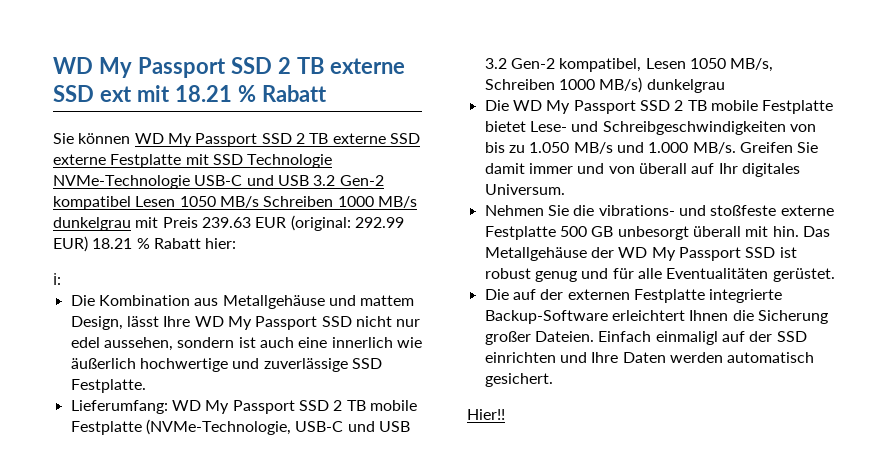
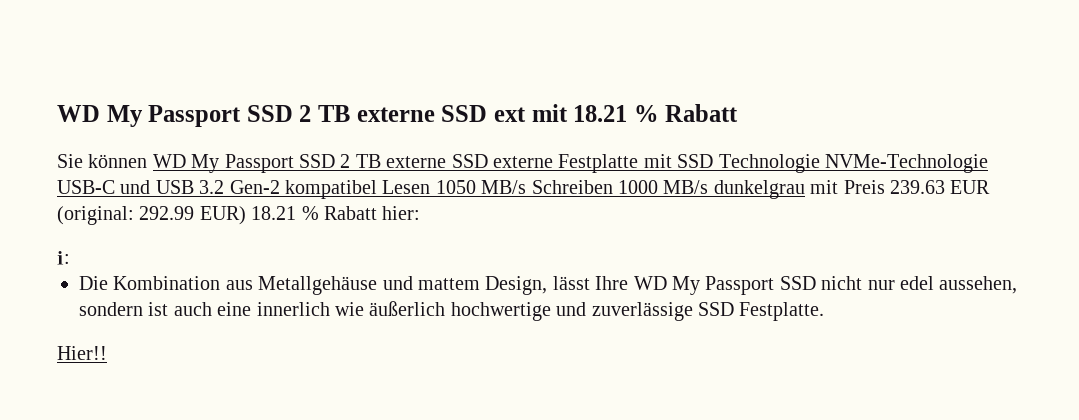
- Lieferumfang: WD My Passport SSD 2 TB mobile Festplatte (NVMe-Technologie, USB-C und USB 3.2 Gen-2 kompatibel, Lesen 1050 MB/s, Schreiben 1000 MB/s) dunkelgrau
- Die WD My Passport SSD 2 TB mobile Festplatte bietet Lese- und Schreibgeschwindigkeiten von bis zu 1.050 MB/s und 1.000 MB/s. Greifen Sie damit immer und von überall auf Ihr digitales Universum.
- Nehmen Sie die vibrations- und stoßfeste externe Festplatte 500 GB unbesorgt überall mit hin. Das Metallgehäuse der WD My Passport SSD ist robust genug und für alle Eventualitäten gerüstet.
- Die auf der externen Festplatte integrierte Backup-Software erleichtert Ihnen die Sicherung großer Dateien. Einfach einmaligl auf der SSD einrichten und Ihre Daten werden automatisch gesichert.

